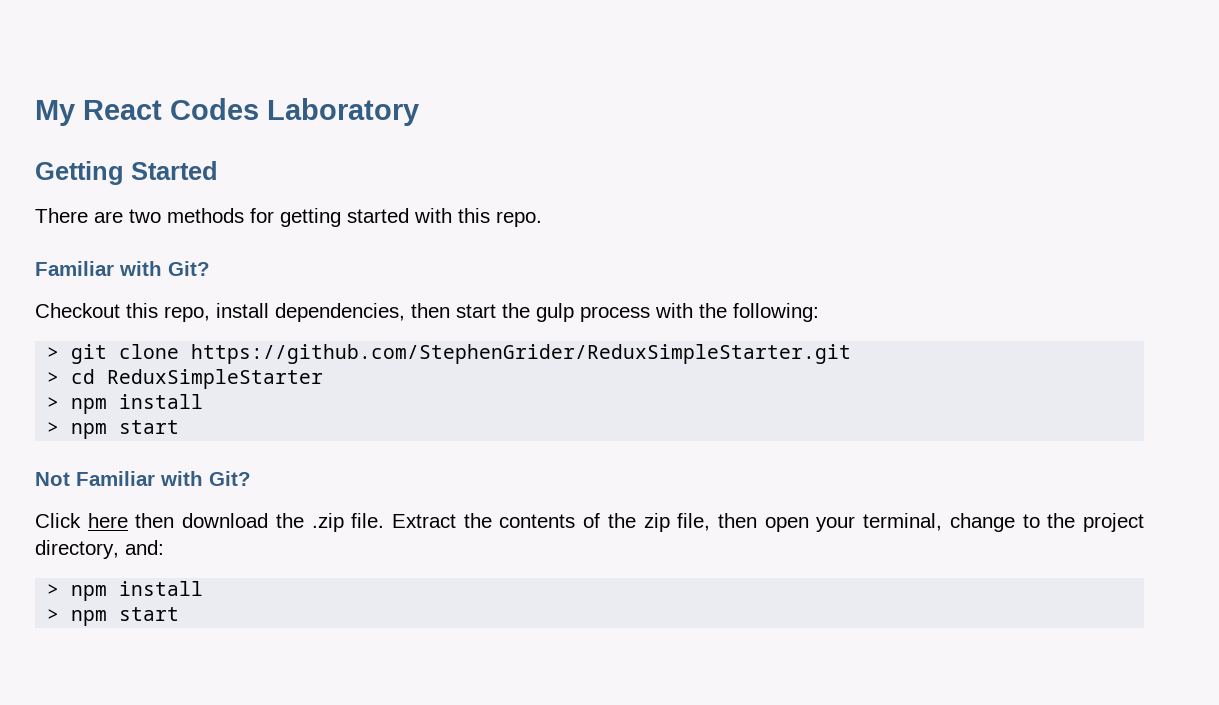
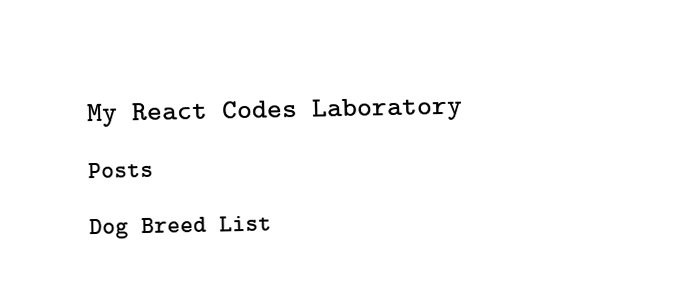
- Getting Started
- There are two methods for getting started with this repo.
- Familiar with Git?
- Checkout this repo, install dependencies, then start the gulp process with the following:
- > git clone https://github.com/StephenGrider/ReduxSimpleStarter.git
- > cd ReduxSimpleStarter
- > npm install
- > npm start
- Not Familiar with Git?
- Click here then download the .zip file. Extract the contents of the zip file, then open your terminal, change to the project directory, and:
- > npm install
- > npm start
+ Posts
+ Dog Breed List

